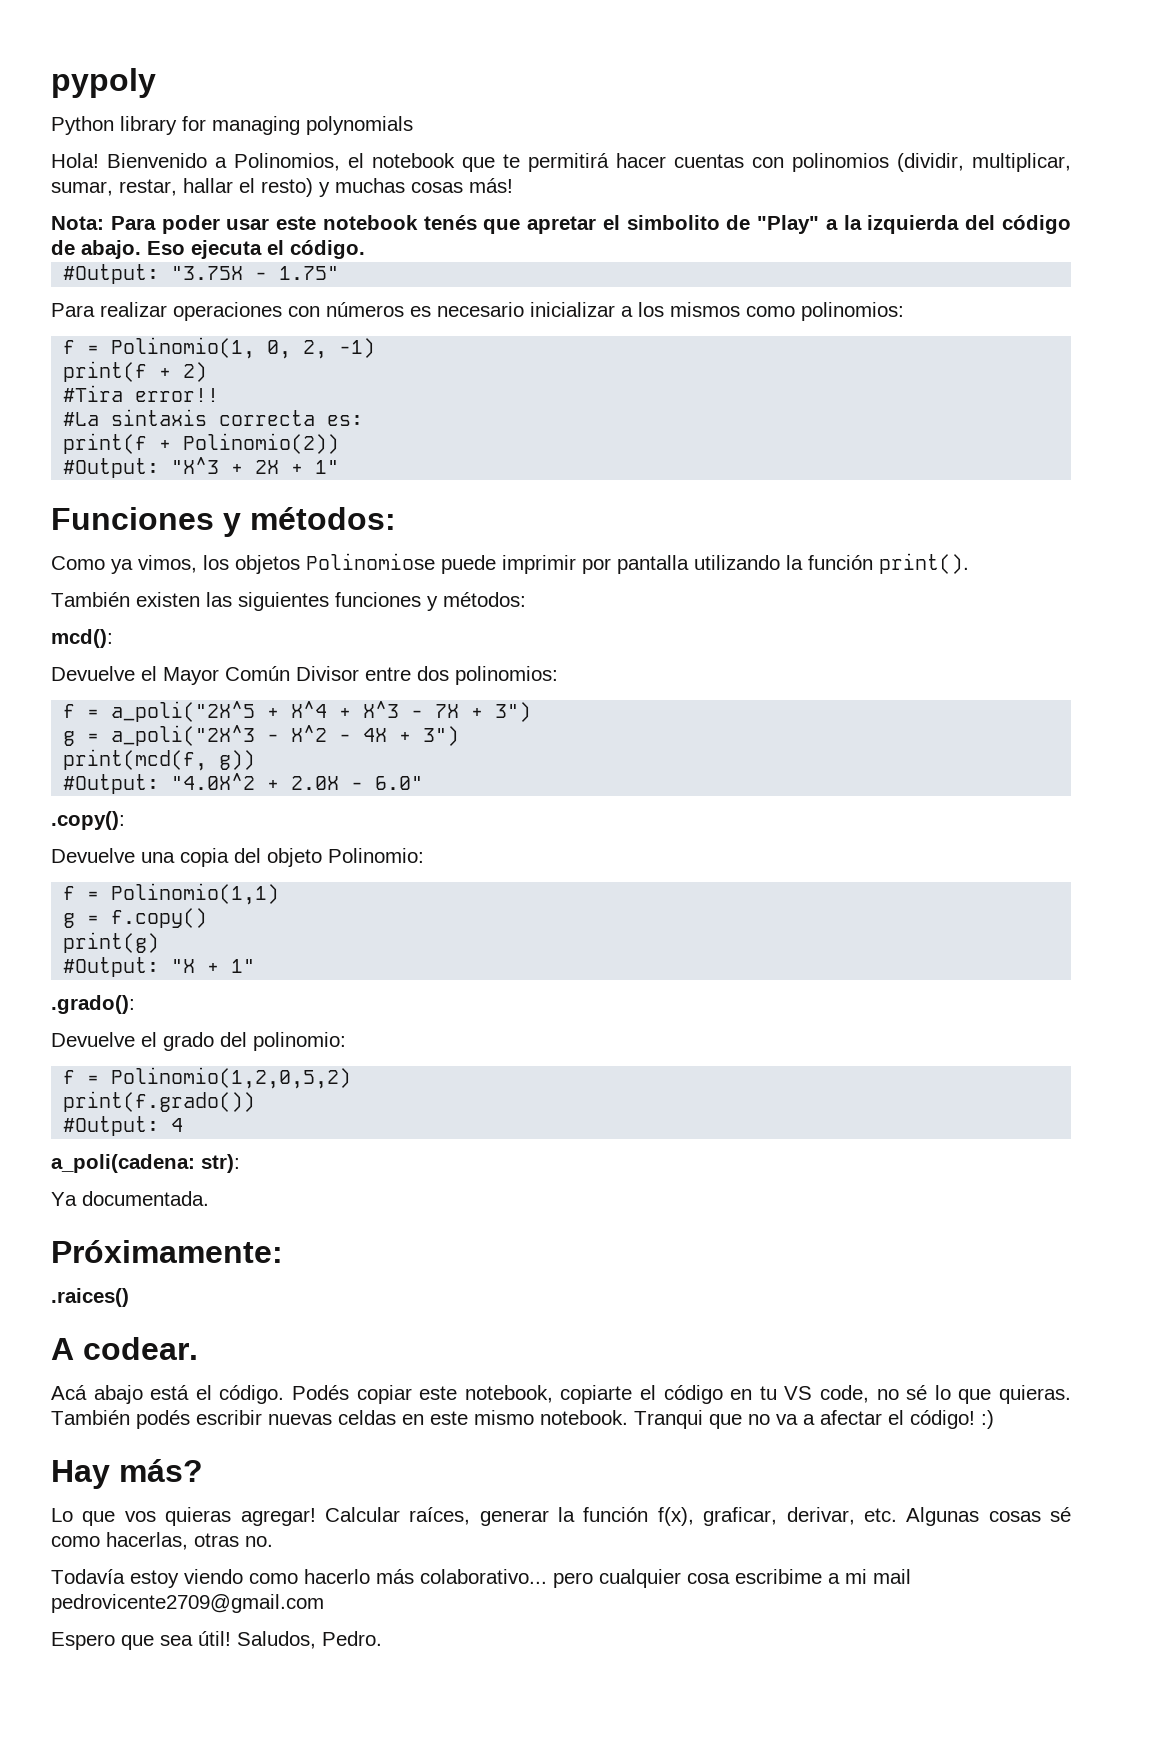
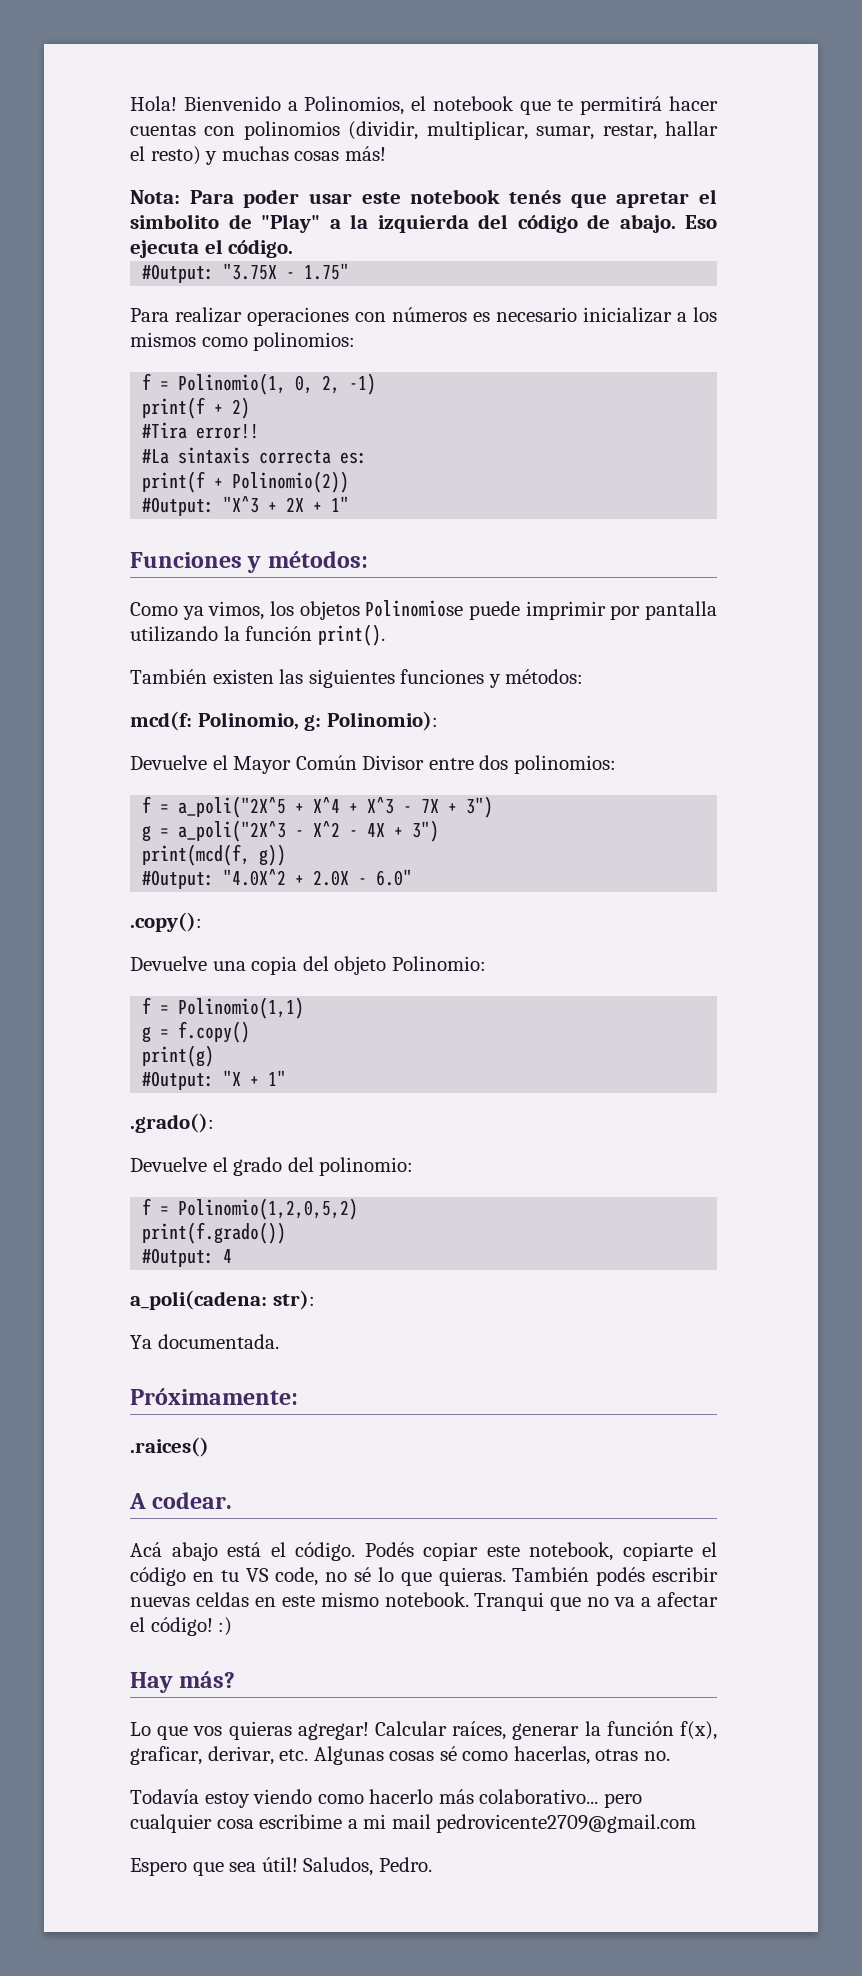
- pypoly
- Python library for managing polynomials
- mcd():
+ mcd(f: Polinomio, g: Polinomio):

